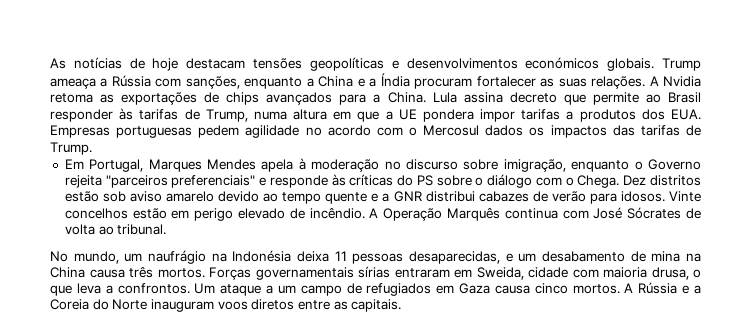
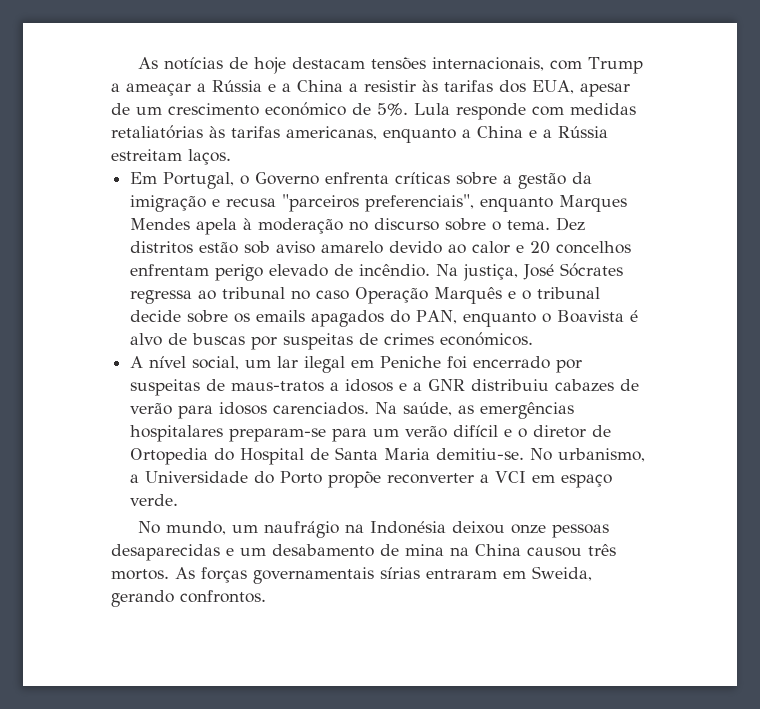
- As notícias de hoje destacam tensões geopolíticas e desenvolvimentos económicos globais. Trump ameaça a Rússia com sanções, enquanto a China e a Índia procuram fortalecer as suas relações. A Nvidia retoma as exportações de chips avançados para a China. Lula assina decreto que permite ao Brasil responder às tarifas de Trump, numa altura em que a UE pondera impor tarifas a produtos dos EUA. Empresas portuguesas pedem agilidade no acordo com o Mercosul dados os impactos das tarifas de Trump.
- Em Portugal, Marques Mendes apela à moderação no discurso sobre imigração, enquanto o Governo rejeita "parceiros preferenciais" e responde às críticas do PS sobre o diálogo com o Chega.
+ As notícias de hoje destacam tensões internacionais, com Trump a ameaçar a Rússia e a China a resistir às tarifas dos EUA, apesar de um crescimento económico de 5%. Lula responde com medidas retaliatórias às tarifas americanas, enquanto a China e a Rússia estreitam laços.
+ Em Portugal, o Governo enfrenta críticas sobre a gestão da imigração e recusa "parceiros preferenciais", enquanto Marques Mendes apela à moderação no discurso sobre o tema.
- Dez distritos estão sob aviso amarelo devido ao tempo quente e a GNR distribui cabazes de verão para idosos. Vinte concelhos estão em perigo elevado de incêndio. A Operação Marquês continua com José Sócrates de volta ao tribunal.
+ Dez distritos estão sob aviso amarelo devido ao calor e 20 concelhos enfrentam perigo elevado de incêndio. Na justiça, José Sócrates regressa ao tribunal no caso Operação Marquês e o tribunal decide sobre os emails apagados do PAN, enquanto o Boavista é alvo de buscas por suspeitas de crimes económicos.
+ A nível social, um lar ilegal em Peniche foi encerrado por suspeitas de maus-tratos a idosos e a GNR distribuiu cabazes de verão para idosos carenciados. Na saúde, as emergências hospitalares preparam-se para um verão difícil e o diretor de Ortopedia do Hospital de Santa Maria demitiu-se. No urbanismo, a Universidade do Porto propõe reconverter a VCI em espaço verde.
- No mundo, um naufrágio na Indonésia deixa 11 pessoas desaparecidas, e um desabamento de mina na China causa três mortos.
+ No mundo, um naufrágio na Indonésia deixou onze pessoas desaparecidas e um desabamento de mina na China causou três mortos.
- Forças governamentais sírias entraram em Sweida, cidade com maioria drusa, o que leva a confrontos. Um ataque a um campo de refugiados em Gaza causa cinco mortos. A Rússia e a Coreia do Norte inauguram voos diretos entre as capitais.
+ As forças governamentais sírias entraram em Sweida, gerando confrontos.

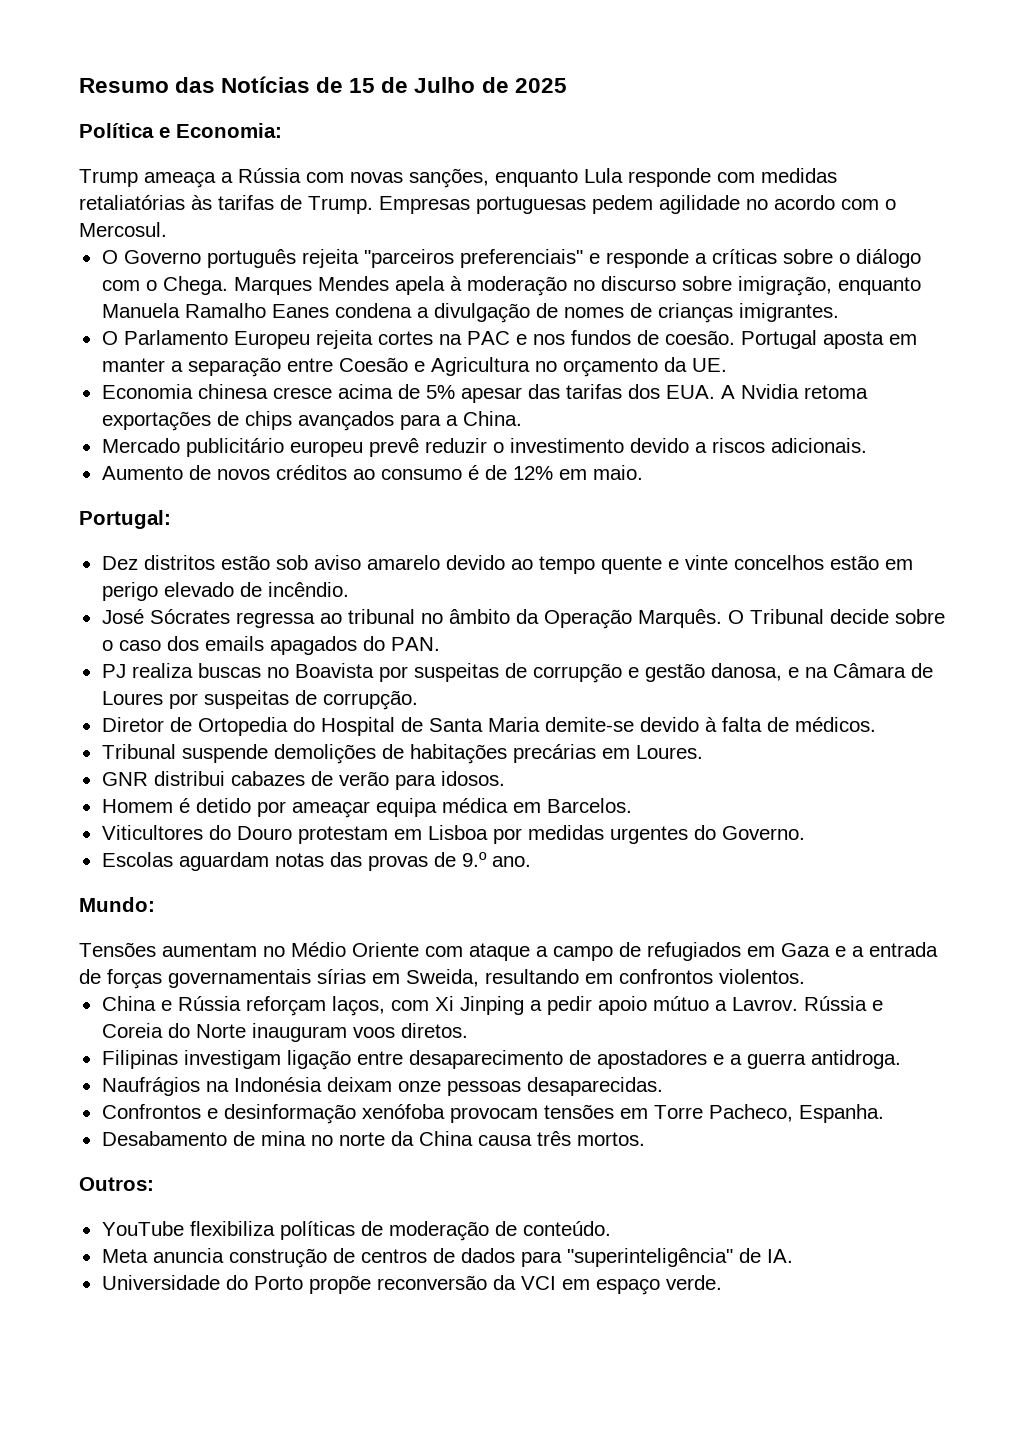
- As notícias de hoje destacam tensões internacionais, com Trump a ameaçar a Rússia e a China a resistir às tarifas dos EUA, apesar de um crescimento económico de 5%. Lula responde com medidas retaliatórias às tarifas americanas, enquanto a China e a Rússia estreitam laços.
- Em Portugal, o Governo enfrenta críticas sobre a gestão da imigração e recusa "parceiros preferenciais", enquanto Marques Mendes apela à moderação no discurso sobre o tema. Dez distritos estão sob aviso amarelo devido ao calor e 20 concelhos enfrentam perigo elevado de incêndio. Na justiça, José Sócrates regressa ao tribunal no caso Operação Marquês e o tribunal decide sobre os emails apagados do PAN, enquanto o Boavista é alvo de buscas por suspeitas de crimes económicos.
- A nível social, um lar ilegal em Peniche foi encerrado por suspeitas de maus-tratos a idosos e a GNR distribuiu cabazes de verão para idosos carenciados. Na saúde, as emergências hospitalares preparam-se para um verão difícil e o diretor de Ortopedia do Hospital de Santa Maria demitiu-se. No urbanismo, a Universidade do Porto propõe reconverter a VCI em espaço verde.
+ Resumo das Notícias de 15 de Julho de 2025
+ Política e Economia:
+ Trump ameaça a Rússia com novas sanções, enquanto Lula responde com medidas retaliatórias às tarifas de Trump. Empresas portuguesas pedem agilidade no acordo com o Mercosul.
+ O Governo português rejeita "parceiros preferenciais" e responde a críticas sobre o diálogo com o Chega. Marques Mendes apela à moderação no discurso sobre imigração, enquanto Manuela Ramalho Eanes condena a divulgação de nomes de crianças imigrantes.
+ O Parlamento Europeu rejeita cortes na PAC e nos fundos de coesão. Portugal aposta em manter a separação entre Coesão e Agricultura no orçamento da UE.
+ Economia chinesa cresce acima de 5% apesar das tarifas dos EUA. A Nvidia retoma exportações de chips avançados para a China.
+ Mercado publicitário europeu prevê reduzir o investimento devido a riscos adicionais.
+ Aumento de novos créditos ao consumo é de 12% em maio.
+ Portugal:
+ Dez distritos estão sob aviso amarelo devido ao tempo quente e vinte concelhos estão em perigo elevado de incêndio.
+ José Sócrates regressa ao tribunal no âmbito da Operação Marquês. O Tribunal decide sobre o caso dos emails apagados do PAN.
+ PJ realiza buscas no Boavista por suspeitas de corrupção e gestão danosa, e na Câmara de Loures por suspeitas de corrupção.
+ Diretor de Ortopedia do Hospital de Santa Maria demite-se devido à falta de médicos.
+ Tribunal suspende demolições de habitações precárias em Loures.
+ GNR distribui cabazes de verão para idosos.
+ Homem é detido por ameaçar equipa médica em Barcelos.
+ Viticultores do Douro protestam em Lisboa por medidas urgentes do Governo.
+ Escolas aguardam notas das provas de 9.º ano.
+ Mundo:
+ Tensões aumentam no Médio Oriente com ataque a campo de refugiados em Gaza e a entrada de forças governamentais sírias em Sweida, resultando em confrontos violentos.
+ China e Rússia reforçam laços, com Xi Jinping a pedir apoio mútuo a Lavrov. Rússia e Coreia do Norte inauguram voos diretos.
+ Filipinas investigam ligação entre desaparecimento de apostadores e a guerra antidroga.
+ Naufrágios na Indonésia deixam onze pessoas desaparecidas.
+ Confrontos e desinformação xenófoba provocam tensões em Torre Pacheco, Espanha.
+ Desabamento de mina no norte da China causa três mortos.
+ Outros:
+ YouTube flexibiliza políticas de moderação de conteúdo.
+ Meta anuncia construção de centros de dados para "superinteligência" de IA.
+ Universidade do Porto propõe reconversão da VCI em espaço verde.
- No mundo, um naufrágio na Indonésia deixou onze pessoas desaparecidas e um desabamento de mina na China causou três mortos. As forças governamentais sírias entraram em Sweida, gerando confrontos.

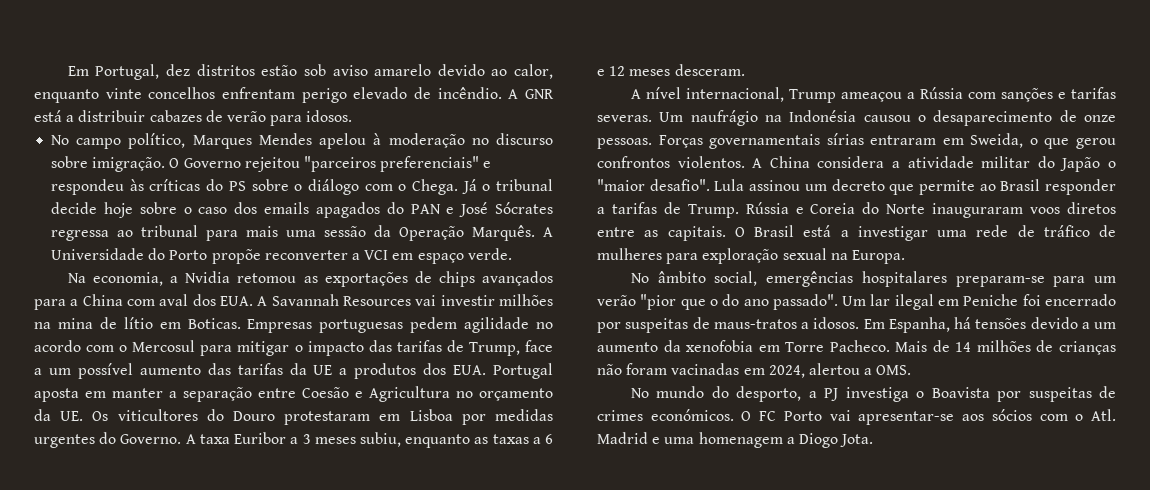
- Resumo das Notícias de 15 de Julho de 2025
- Política e Economia:
- Trump ameaça a Rússia com novas sanções, enquanto Lula responde com medidas retaliatórias às tarifas de Trump.
+ Em Portugal, dez distritos estão sob aviso amarelo devido ao calor, enquanto vinte concelhos enfrentam perigo elevado de incêndio. A GNR está a distribuir cabazes de verão para idosos.
+ No campo político, Marques Mendes apelou à moderação no discurso sobre imigração. O Governo rejeitou "parceiros preferenciais" e respondeu às críticas do PS sobre o diálogo com o Chega. Já o tribunal decide hoje sobre o caso dos emails apagados do PAN e José Sócrates regressa ao tribunal para mais uma sessão da Operação Marquês. A Universidade do Porto propõe reconverter a VCI em espaço verde.
+ Na economia, a Nvidia retomou as exportações de chips avançados para a China com aval dos EUA. A Savannah Resources vai investir milhões na mina de lítio em Boticas.
- Empresas portuguesas pedem agilidade no acordo com o Mercosul.
- O Governo português rejeita "parceiros preferenciais" e responde a críticas sobre o diálogo com o Chega. Marques Mendes apela à moderação no discurso sobre imigração, enquanto Manuela Ramalho Eanes condena a divulgação de nomes de crianças imigrantes.
- O Parlamento Europeu rejeita cortes na PAC e nos fundos de coesão. Portugal aposta em manter a separação entre Coesão e Agricultura no orçamento da UE.
- Economia chinesa cresce acima de 5% apesar das tarifas dos EUA. A Nvidia retoma exportações de chips avançados para a China.
- Mercado publicitário europeu prevê reduzir o investimento devido a riscos adicionais.
- Aumento de novos créditos ao consumo é de 12% em maio.
- Portugal:
- Dez distritos estão sob aviso amarelo devido ao tempo quente e vinte concelhos estão em perigo elevado de incêndio.
- José Sócrates regressa ao tribunal no âmbito da Operação Marquês. O Tribunal decide sobre o caso dos emails apagados do PAN.
- PJ realiza buscas no Boavista por suspeitas de corrupção e gestão danosa, e na Câmara de Loures por suspeitas de corrupção.
- Diretor de Ortopedia do Hospital de Santa Maria demite-se devido à falta de médicos.
- Tribunal suspende demolições de habitações precárias em Loures.
- GNR distribui cabazes de verão para idosos.
- Homem é detido por ameaçar equipa médica em Barcelos.
- Viticultores do Douro protestam em Lisboa por medidas urgentes do Governo.
- Escolas aguardam notas das provas de 9.º ano.
- Mundo:
- Tensões aumentam no Médio Oriente com ataque a campo de refugiados em Gaza e a entrada de forças governamentais sírias em Sweida, resultando em confrontos violentos.
- China e Rússia reforçam laços, com Xi Jinping a pedir apoio mútuo a Lavrov.
+ Empresas portuguesas pedem agilidade no acordo com o Mercosul para mitigar o impacto das tarifas de Trump, face a um possível aumento das tarifas da UE a produtos dos EUA. Portugal aposta em manter a separação entre Coesão e Agricultura no orçamento da UE. Os viticultores do Douro protestaram em Lisboa por medidas urgentes do Governo. A taxa Euribor a 3 meses subiu, enquanto as taxas a 6 e 12 meses desceram.
+ A nível internacional, Trump ameaçou a Rússia com sanções e tarifas severas. Um naufrágio na Indonésia causou o desaparecimento de onze pessoas. Forças governamentais sírias entraram em Sweida, o que gerou confrontos violentos. A China considera a atividade militar do Japão o "maior desafio". Lula assinou um decreto que permite ao Brasil responder a tarifas de Trump.
- Rússia e Coreia do Norte inauguram voos diretos.
- Filipinas investigam ligação entre desaparecimento de apostadores e a guerra antidroga.
- Naufrágios na Indonésia deixam onze pessoas desaparecidas.
- Confrontos e desinformação xenófoba provocam tensões em Torre Pacheco, Espanha.
- Desabamento de mina no norte da China causa três mortos.
- Outros:
- YouTube flexibiliza políticas de moderação de conteúdo.
- Meta anuncia construção de centros de dados para "superinteligência" de IA.
- Universidade do Porto propõe reconversão da VCI em espaço verde.
+ Rússia e Coreia do Norte inauguraram voos diretos entre as capitais. O Brasil está a investigar uma rede de tráfico de mulheres para exploração sexual na Europa.
+ No âmbito social, emergências hospitalares preparam-se para um verão "pior que o do ano passado". Um lar ilegal em Peniche foi encerrado por suspeitas de maus-tratos a idosos. Em Espanha, há tensões devido a um aumento da xenofobia em Torre Pacheco. Mais de 14 milhões de crianças não foram vacinadas em 2024, alertou a OMS.
+ No mundo do desporto, a PJ investiga o Boavista por suspeitas de crimes económicos. O FC Porto vai apresentar-se aos sócios com o Atl. Madrid e uma homenagem a Diogo Jota.

